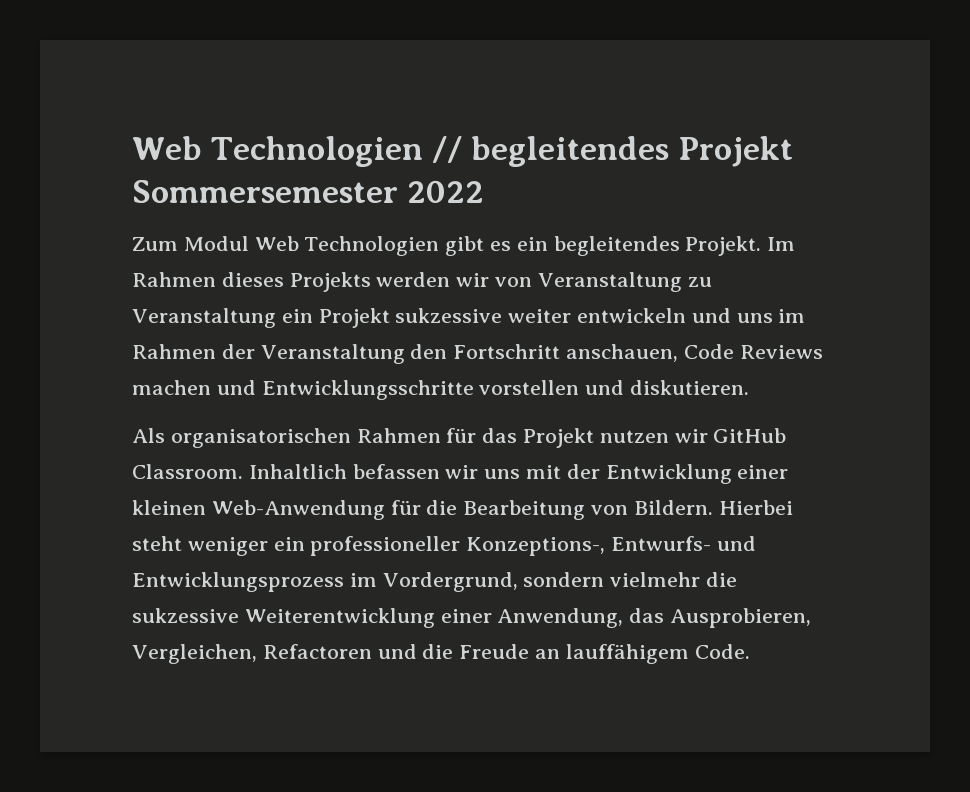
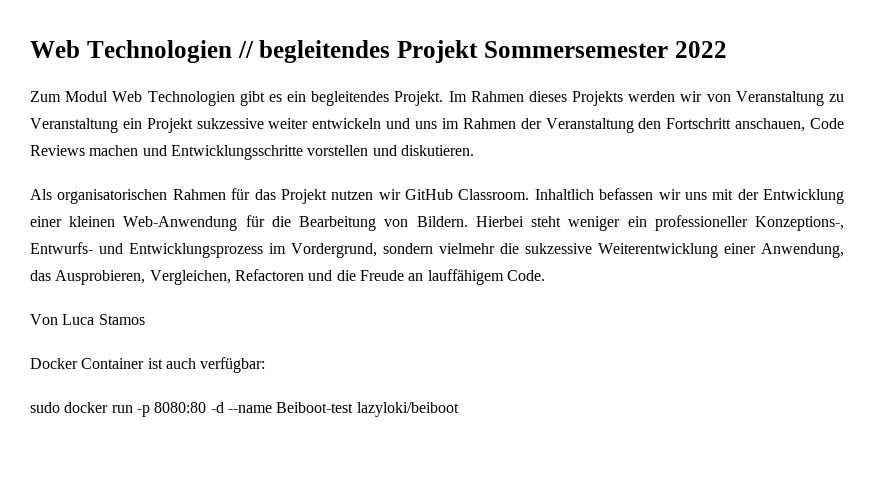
+ Von Luca Stamos
+ Docker Container ist auch verfügbar:
+ sudo docker run -p 8080:80 -d --name Beiboot-test lazyloki/beiboot

